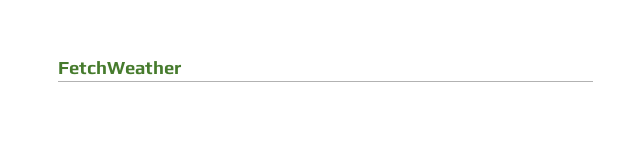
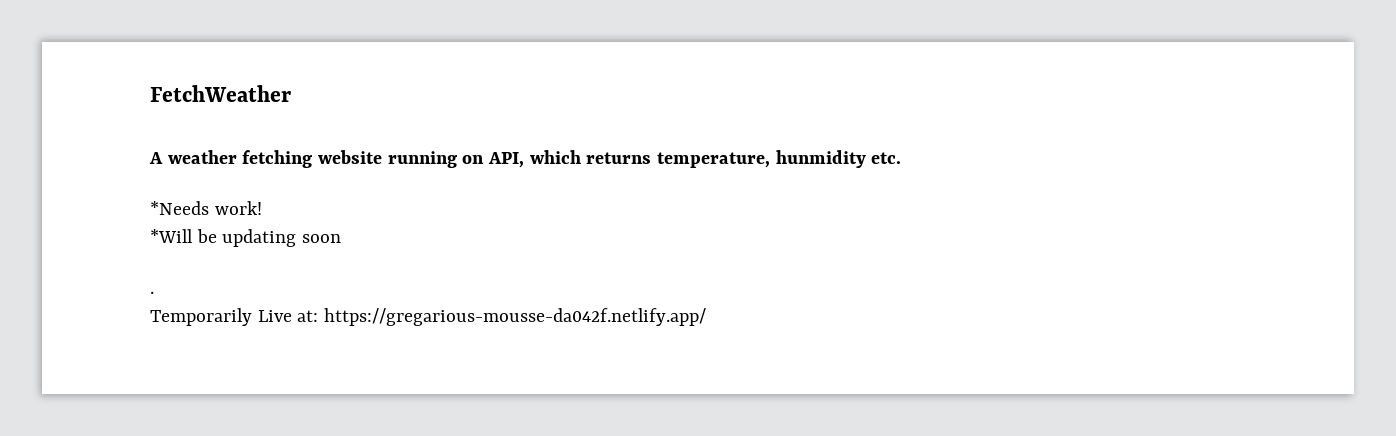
+ A weather fetching website running on API, which returns temperature, hunmidity etc.
+ *Needs work!
+ *Will be updating soon
+ .
+ Temporarily Live at: https://gregarious-mousse-da042f.netlify.app/

